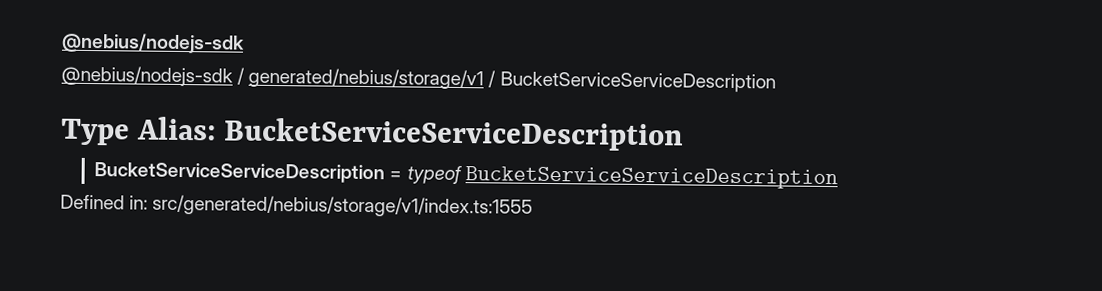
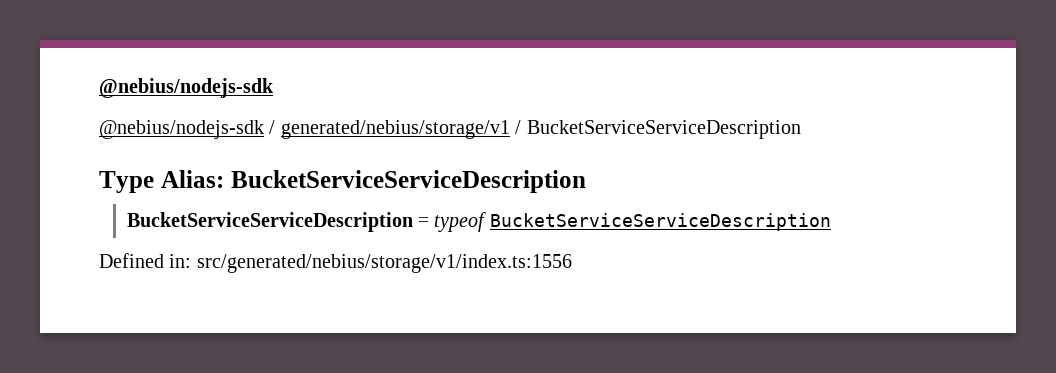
- Defined in: src/generated/nebius/storage/v1/index.ts:1555
+ Defined in: src/generated/nebius/storage/v1/index.ts:1556

